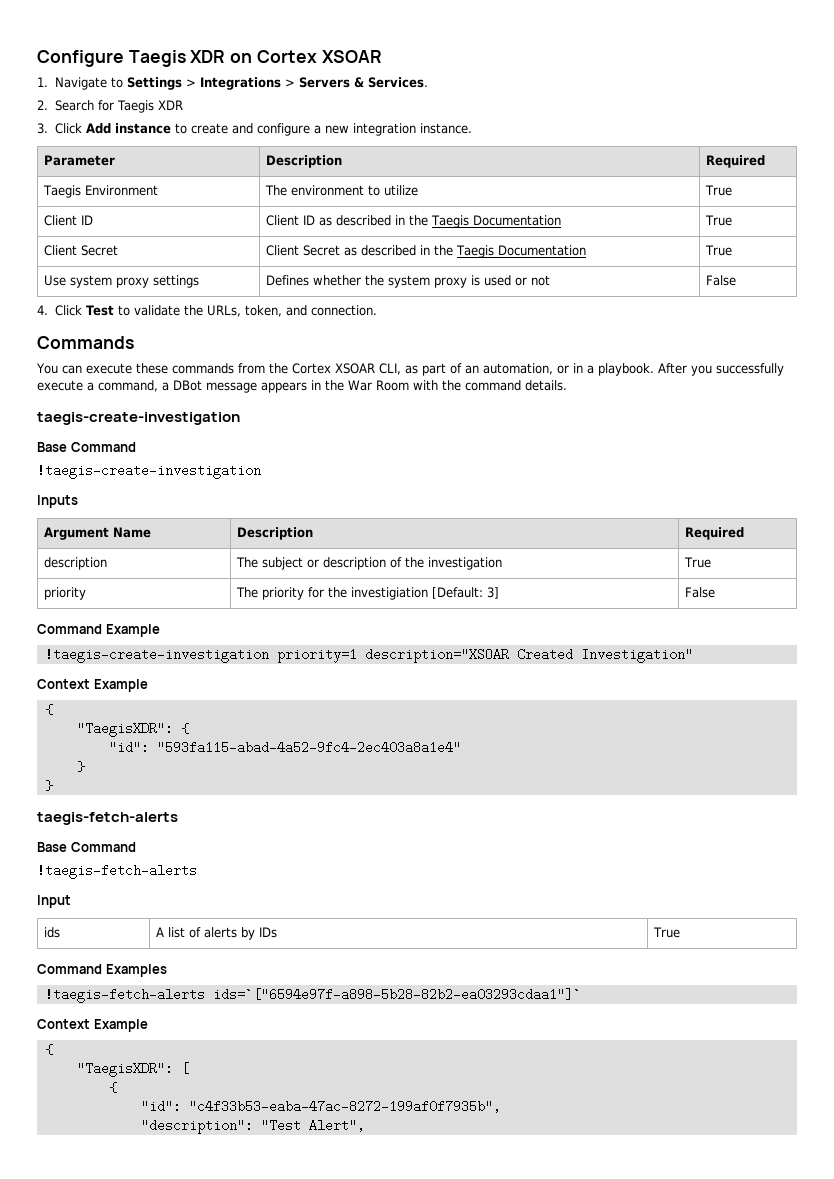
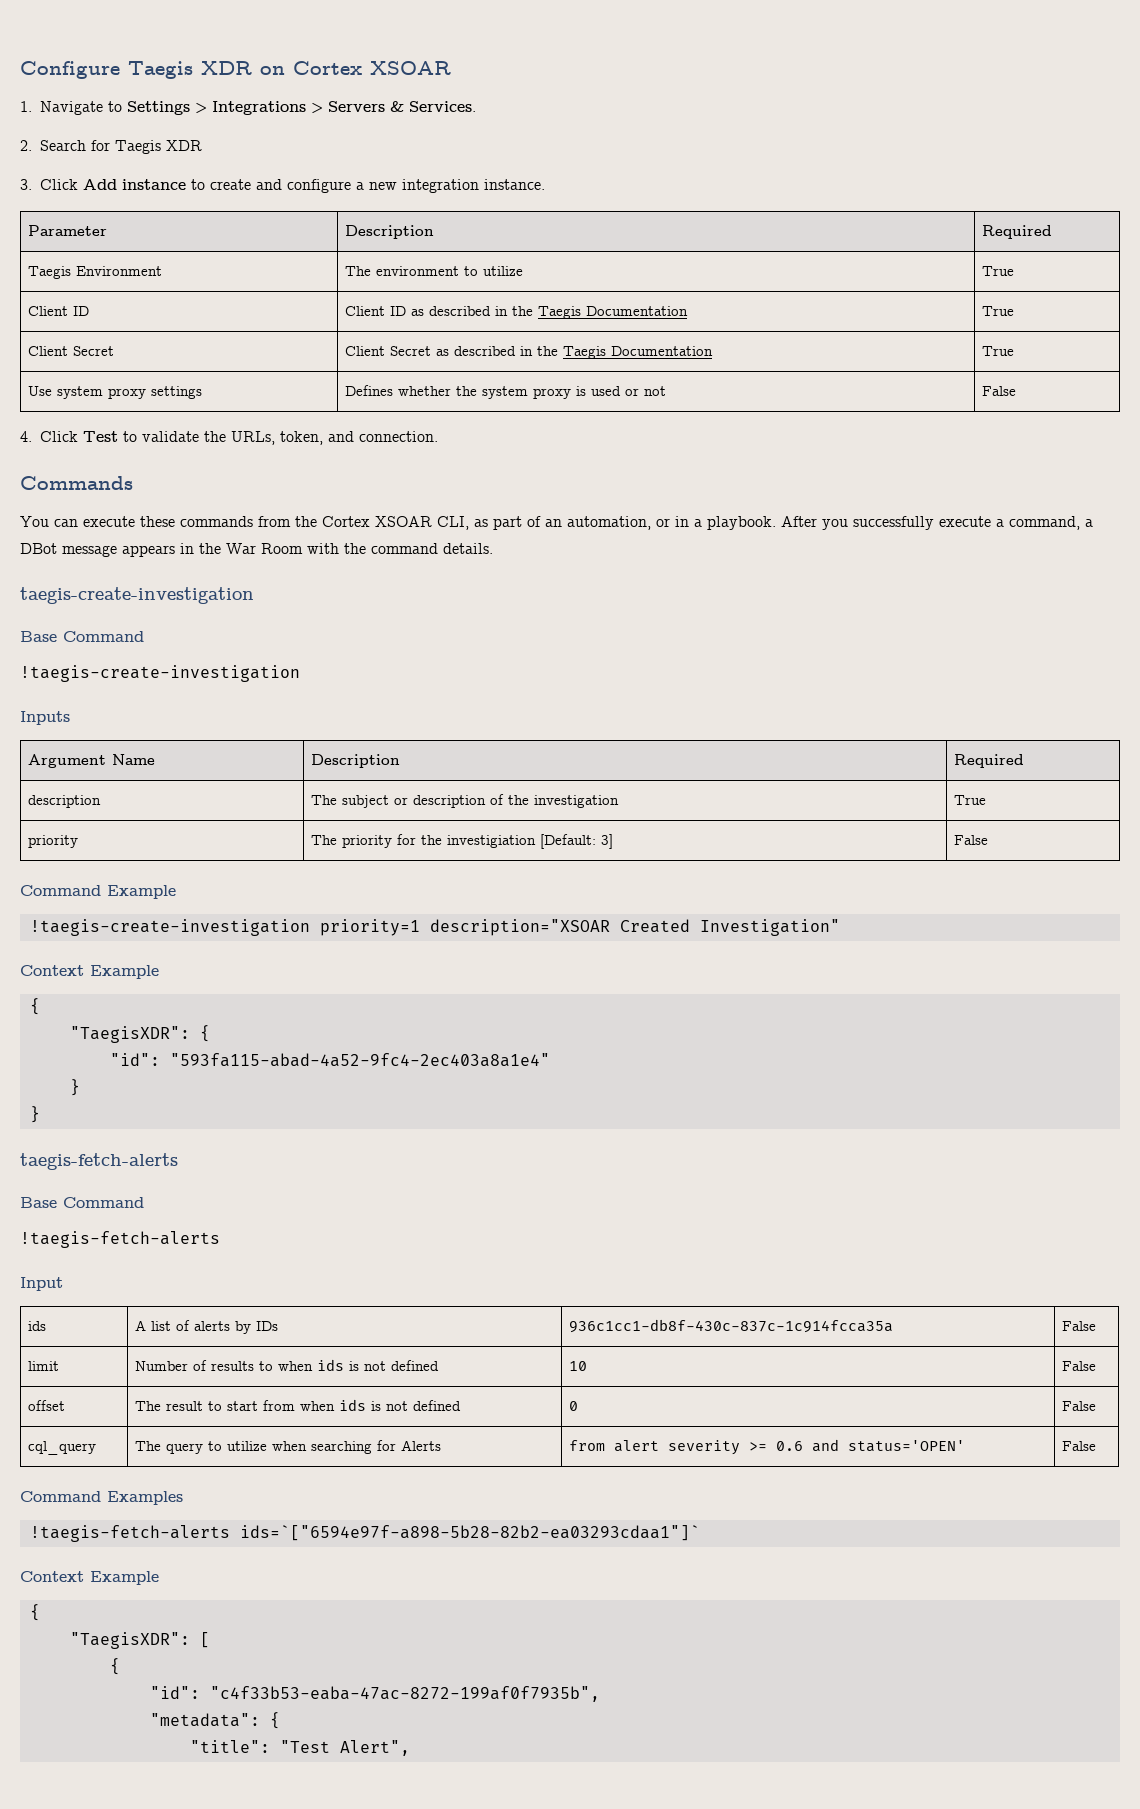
- ids | A list of alerts by IDs | True
+ ids | A list of alerts by IDs | 936c1cc1-db8f-430c-837c-1c914fcca35a | False
+ limit | Number of results to when ids is not defined | 10 | False
+ offset | The result to start from when ids is not defined | 0 | False
+ cql_query | The query to utilize when searching for Alerts | from alert severity >= 0.6 and status='OPEN' | False
- "description": "Test Alert",
+ "metadata": {
+ "title": "Test Alert",

